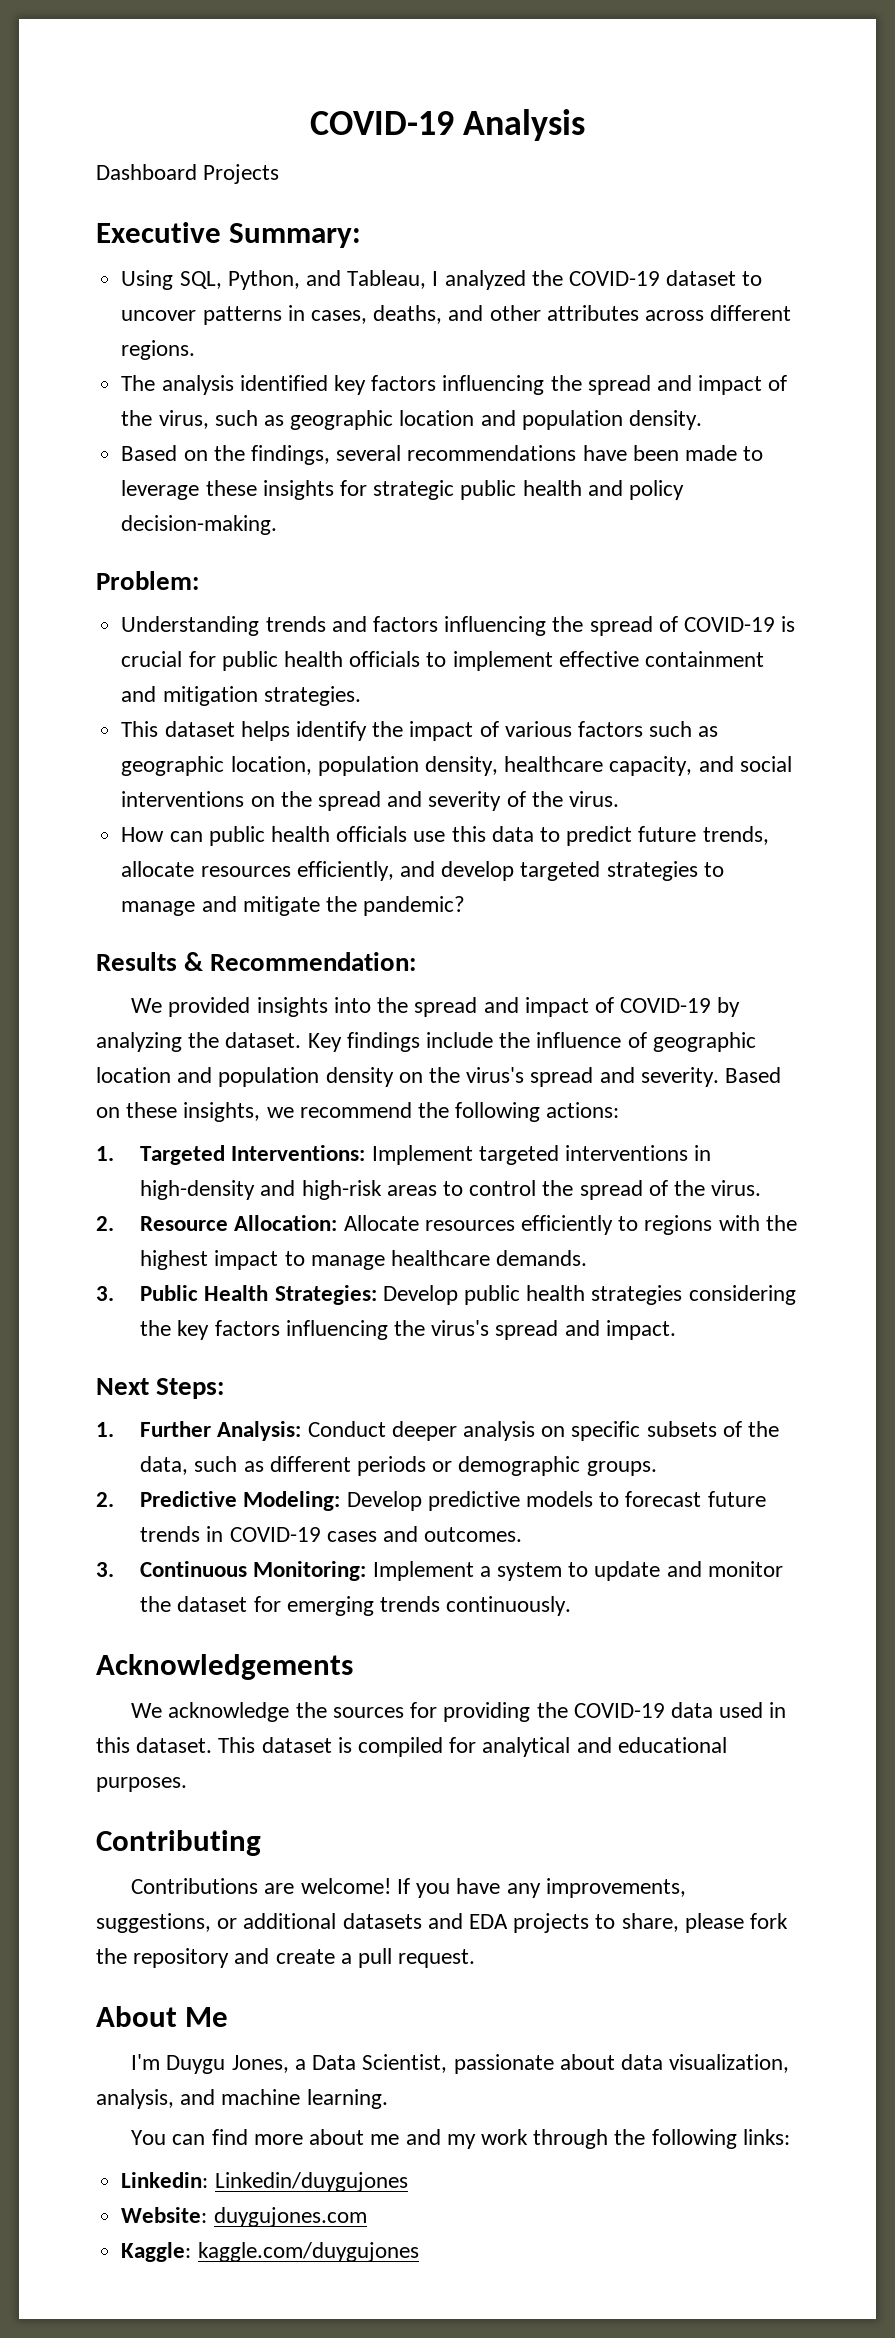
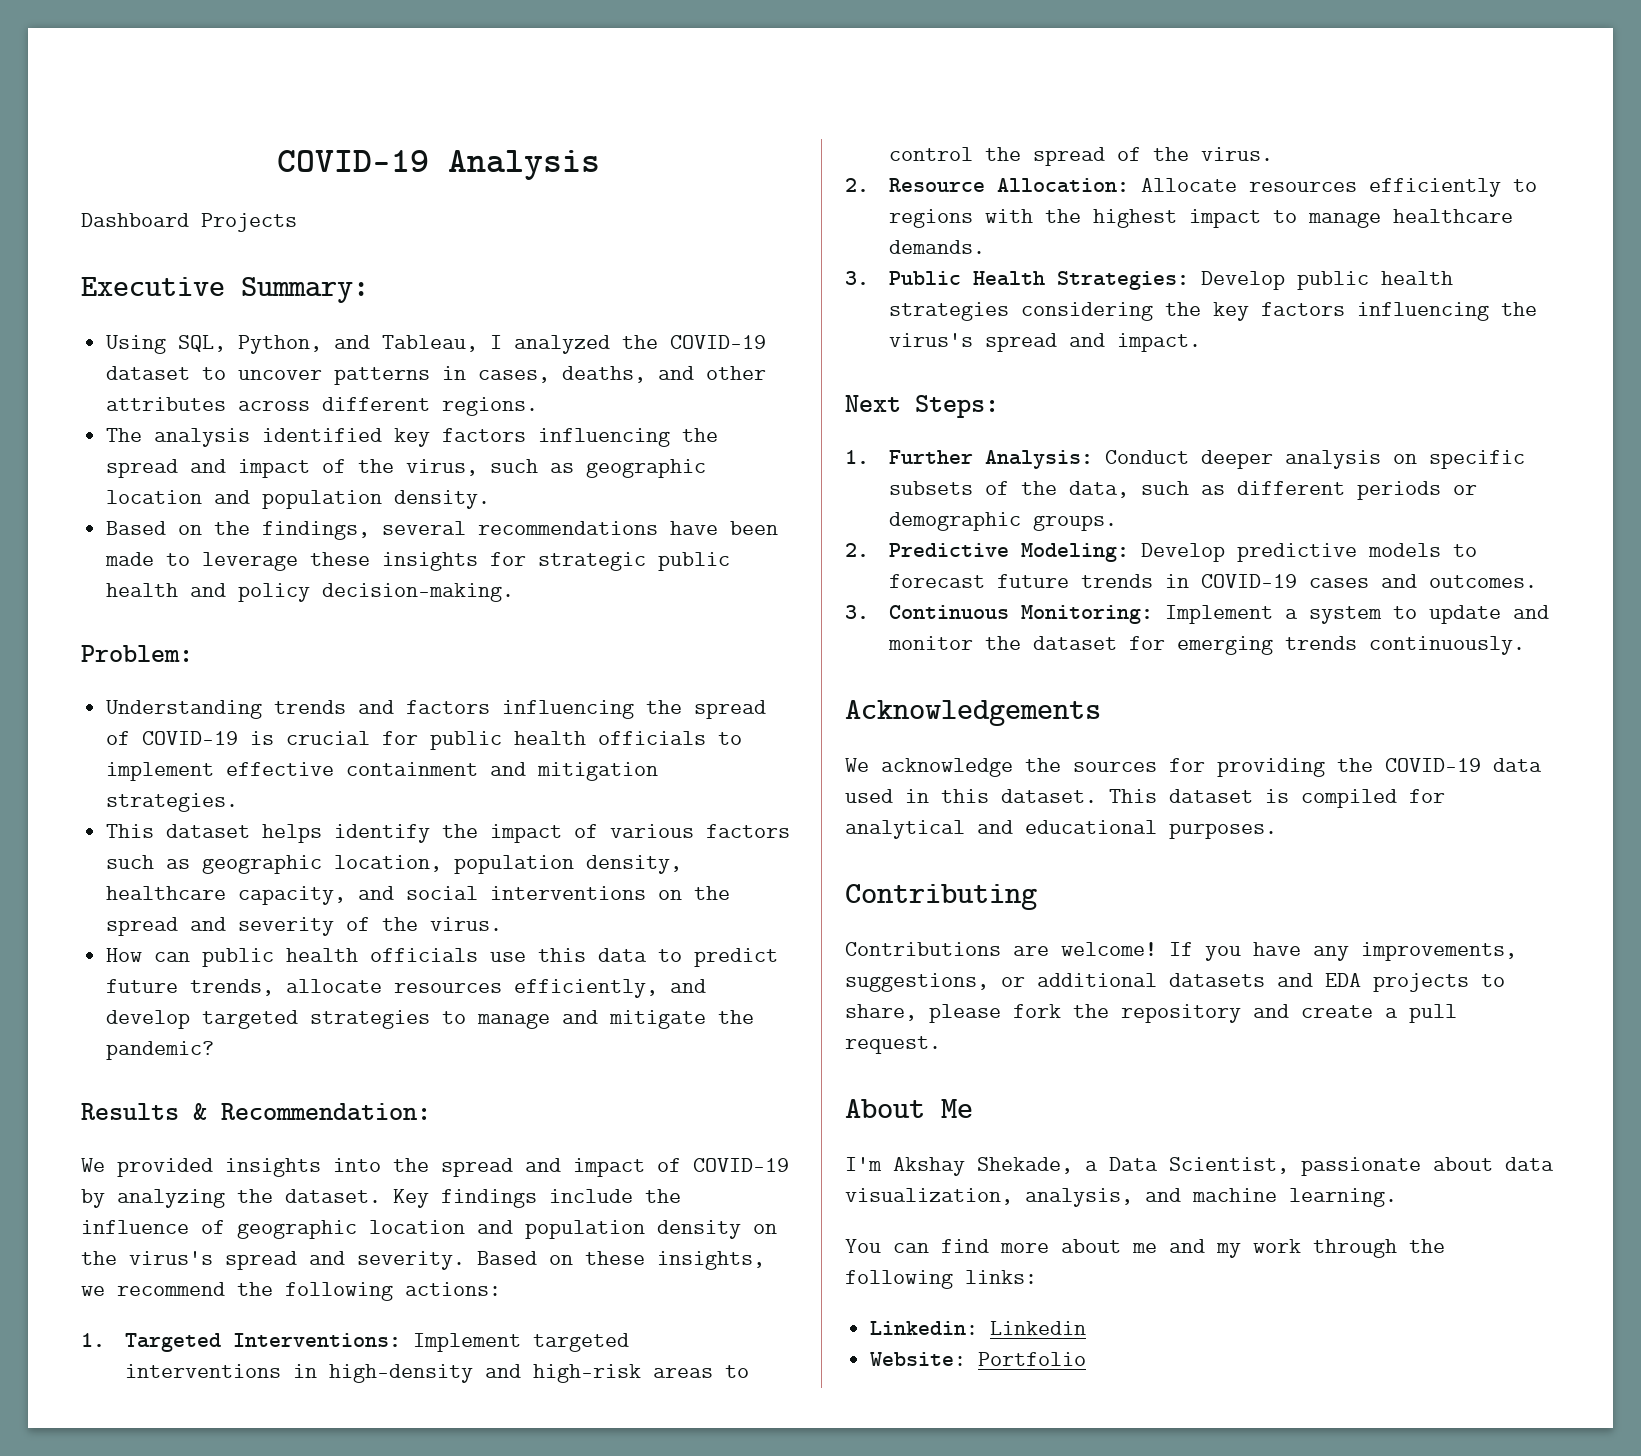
- I'm Duygu Jones, a Data Scientist, passionate about data visualization, analysis, and machine learning.
+ I'm Akshay Shekade, a Data Scientist, passionate about data visualization, analysis, and machine learning.
- Linkedin: Linkedin/duygujones
+ Linkedin: Linkedin
- Website: duygujones.com
- Kaggle: kaggle.com/duygujones
+ Website: Portfolio

